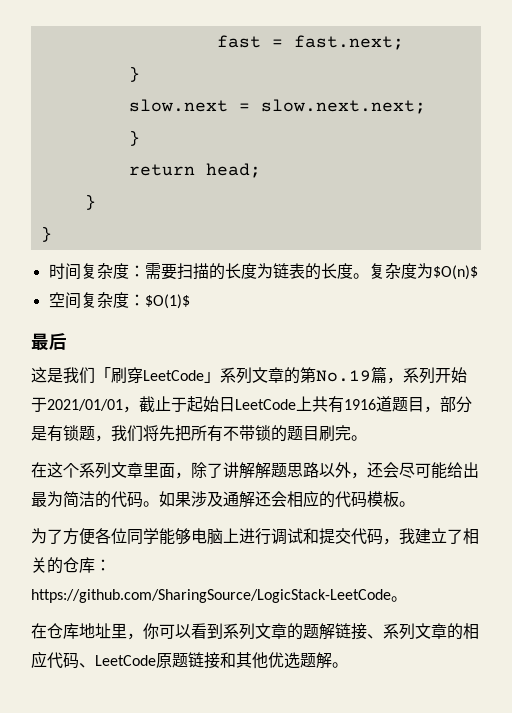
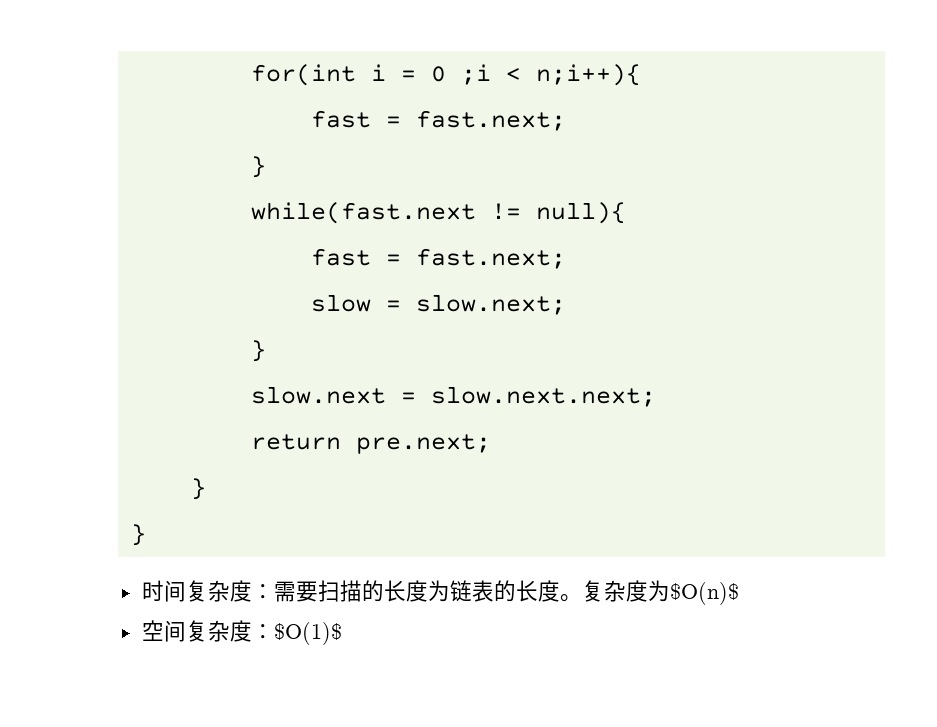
+ for(int i = 0 ;i < n;i++){
  fast = fast.next;
+ }
+ while(fast.next != null){
+ fast = fast.next;
+ slow = slow.next;
  slow.next = slow.next.next;
- }
- return head;
+ return pre.next;
- 最后
- 这是我们「刷穿LeetCode」系列文章的第No.19篇，系列开始于2021/01/01，截止于起始日LeetCode上共有1916道题目，部分是有锁题，我们将先把所有不带锁的题目刷完。
- 在这个系列文章里面，除了讲解解题思路以外，还会尽可能给出最为简洁的代码。如果涉及通解还会相应的代码模板。
- 为了方便各位同学能够电脑上进行调试和提交代码，我建立了相关的仓库：https://github.com/SharingSource/LogicStack-LeetCode。
- 在仓库地址里，你可以看到系列文章的题解链接、系列文章的相应代码、LeetCode原题链接和其他优选题解。

